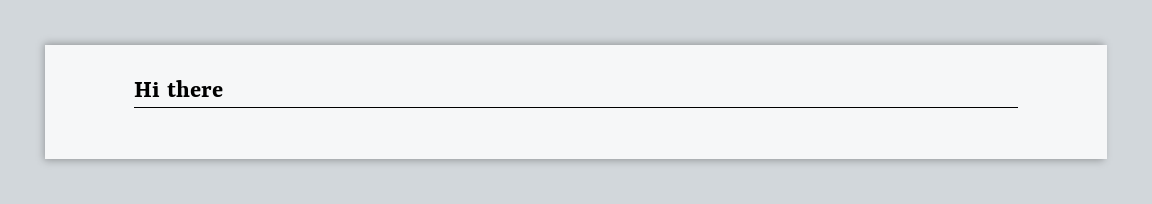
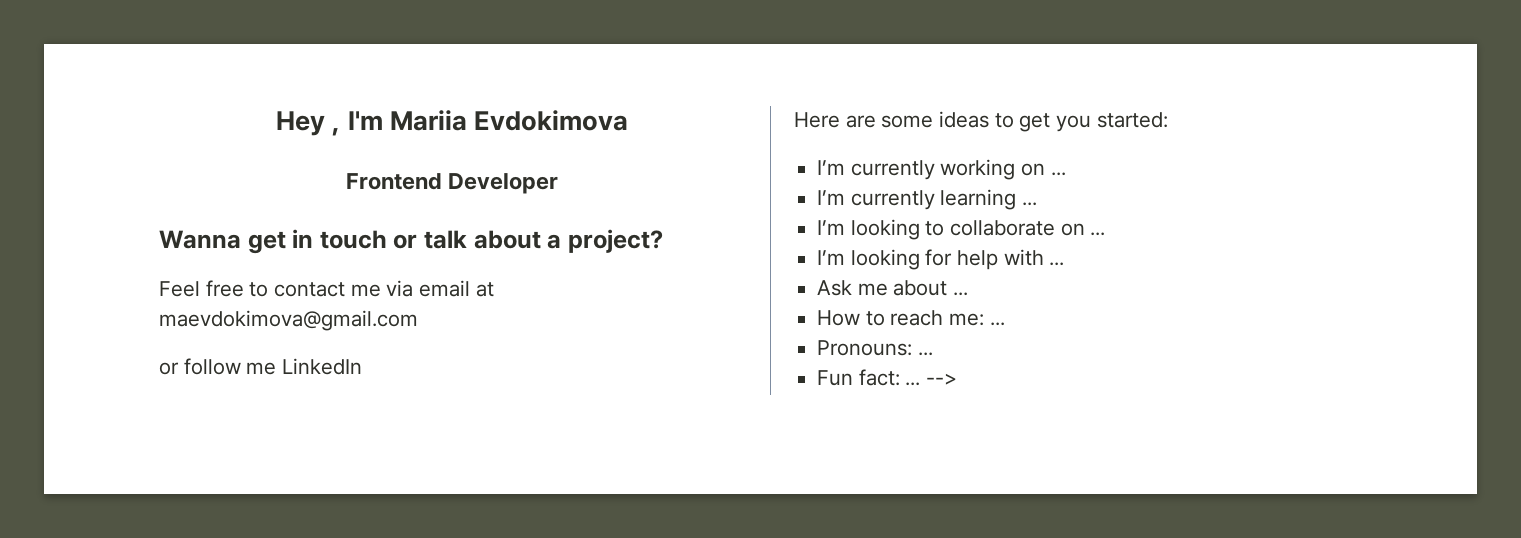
- Hi there
+ Hey , I'm Mariia Evdokimova
+ Frontend Developer
+ Wanna get in touch or talk about a project?
+ Feel free to contact me via email at maevdokimova@gmail.com
+ or follow me LinkedIn
+ Here are some ideas to get you started:
+ I’m currently working on ...
+ I’m currently learning ...
+ I’m looking to collaborate on ...
+ I’m looking for help with ...
+ Ask me about ...
+ How to reach me: ...
+ Pronouns: ...
+ Fun fact: ... -->

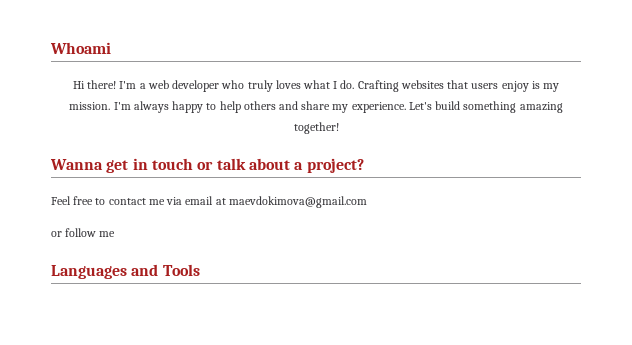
- Hey , I'm Mariia Evdokimova
- Frontend Developer
+ Whoami
+ Hi there! I'm a web developer who truly loves what I do. Crafting websites that users enjoy is my mission. I'm always happy to help others and share my experience. Let's build something amazing together!
- or follow me LinkedIn
- Here are some ideas to get you started:
- I’m currently working on ...
- I’m currently learning ...
- I’m looking to collaborate on ...
- I’m looking for help with ...
- Ask me about ...
- How to reach me: ...
- Pronouns: ...
- Fun fact: ... -->
+ or follow me
+ Languages and Tools

